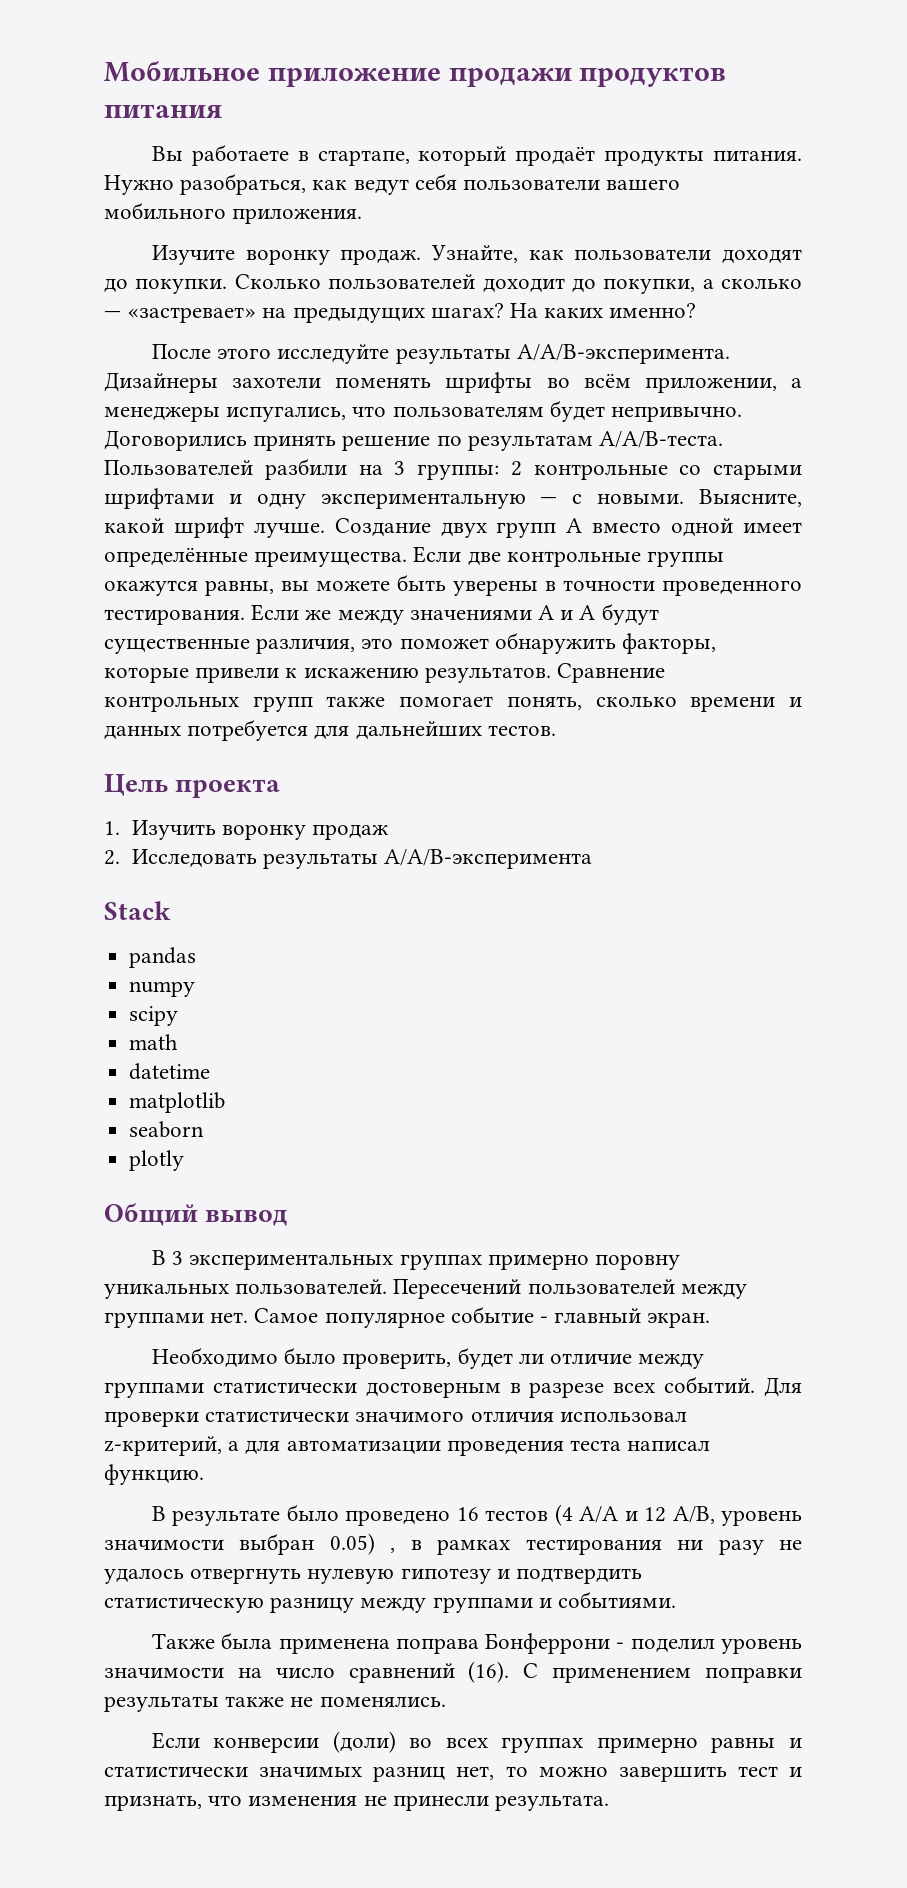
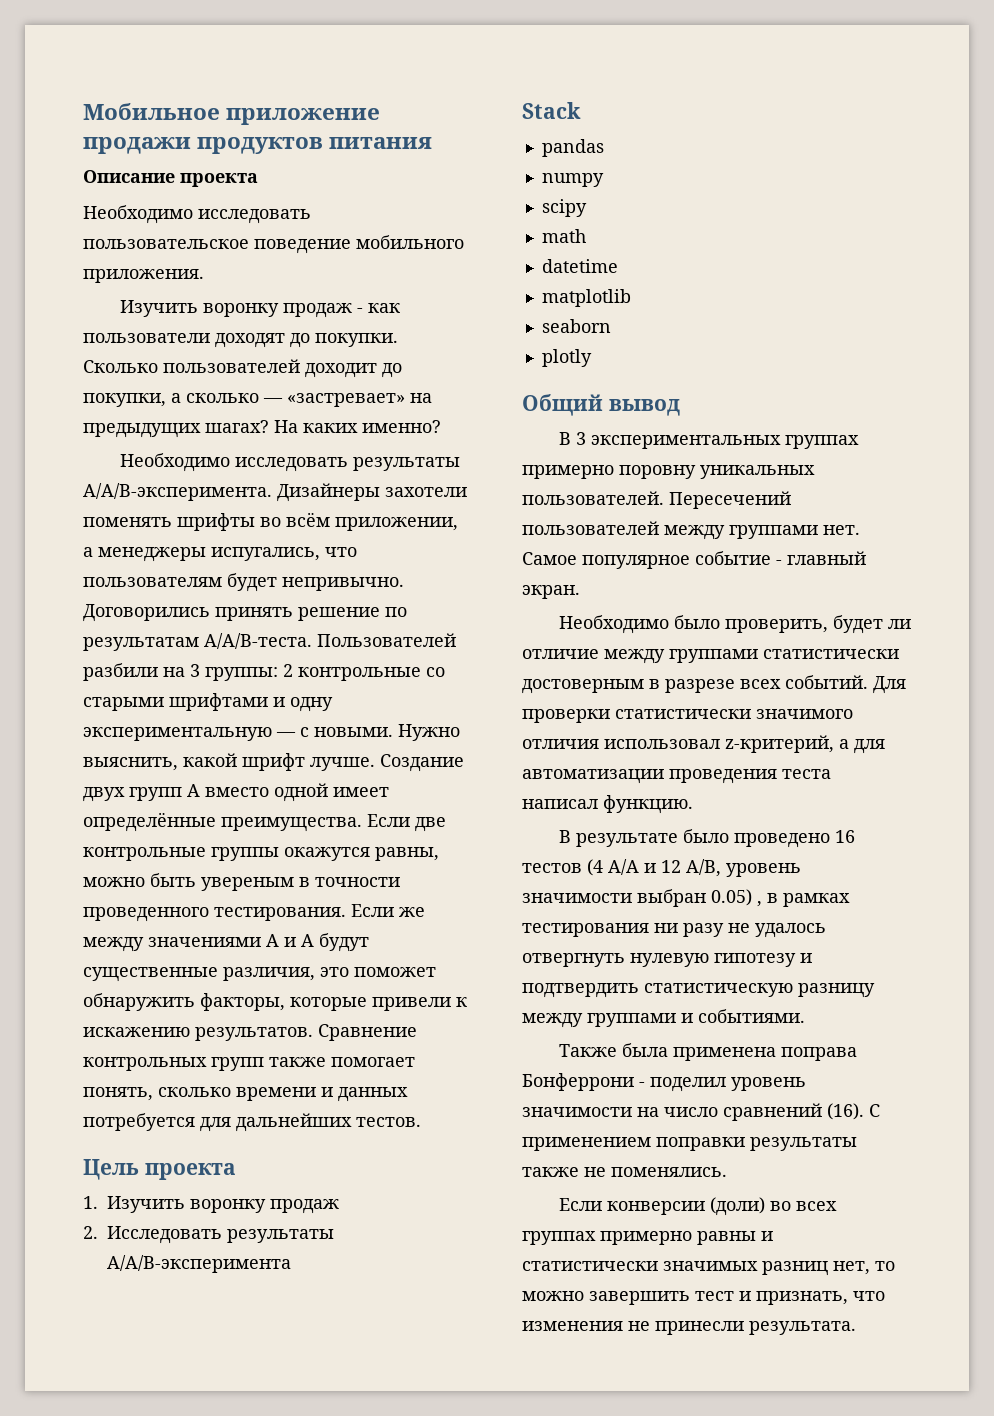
- Вы работаете в стартапе, который продаёт продукты питания. Нужно разобраться, как ведут себя пользователи вашего мобильного приложения.
- Изучите воронку продаж. Узнайте, как пользователи доходят до покупки.
+ Описание проекта
+ Необходимо исследовать пользовательское поведение мобильного приложения.
+ Изучить воронку продаж - как пользователи доходят до покупки.
- После этого исследуйте результаты A/A/B-эксперимента.
+ Необходимо исследовать результаты A/A/B-эксперимента.
- Выясните, какой шрифт лучше.
+ Нужно выяснить, какой шрифт лучше.
- Если две контрольные группы окажутся равны, вы можете быть уверены в точности проведенного тестирования.
+ Если две контрольные группы окажутся равны, можно быть увереным в точности проведенного тестирования.

